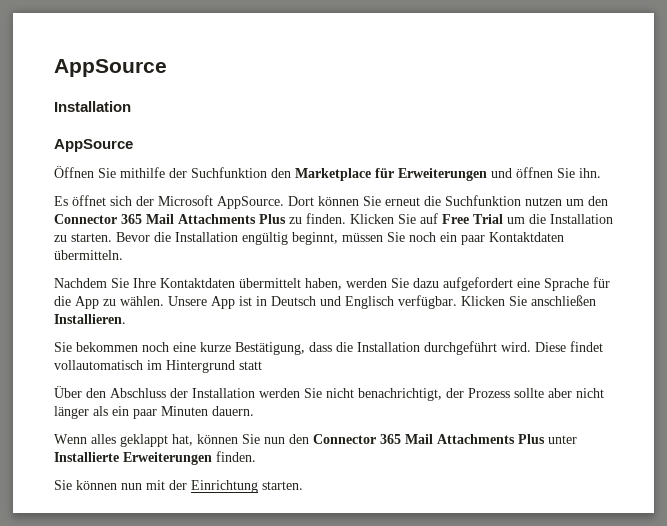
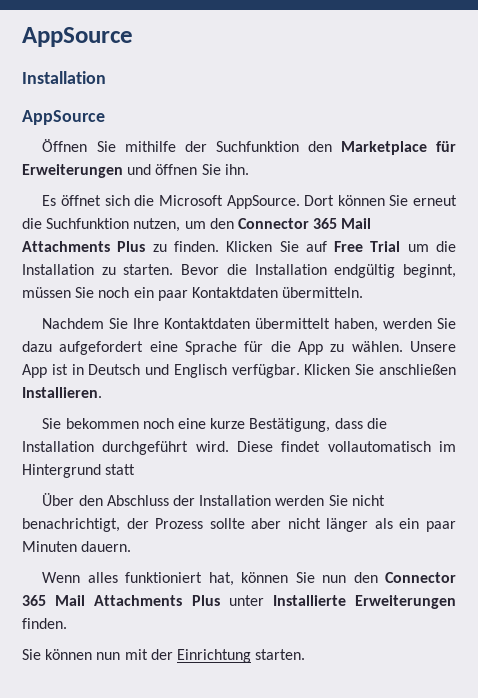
- Es öffnet sich der Microsoft AppSource.
+ Es öffnet sich die Microsoft AppSource.
- Dort können Sie erneut die Suchfunktion nutzen um den Connector 365 Mail Attachments Plus zu finden.
+ Dort können Sie erneut die Suchfunktion nutzen, um den Connector 365 Mail Attachments Plus zu finden.
- Bevor die Installation engültig beginnt, müssen Sie noch ein paar Kontaktdaten übermitteln.
+ Bevor die Installation endgültig beginnt, müssen Sie noch ein paar Kontaktdaten übermitteln.
- Wenn alles geklappt hat, können Sie nun den Connector 365 Mail Attachments Plus unter Installierte Erweiterungen finden.
+ Wenn alles funktioniert hat, können Sie nun den Connector 365 Mail Attachments Plus unter Installierte Erweiterungen finden.

